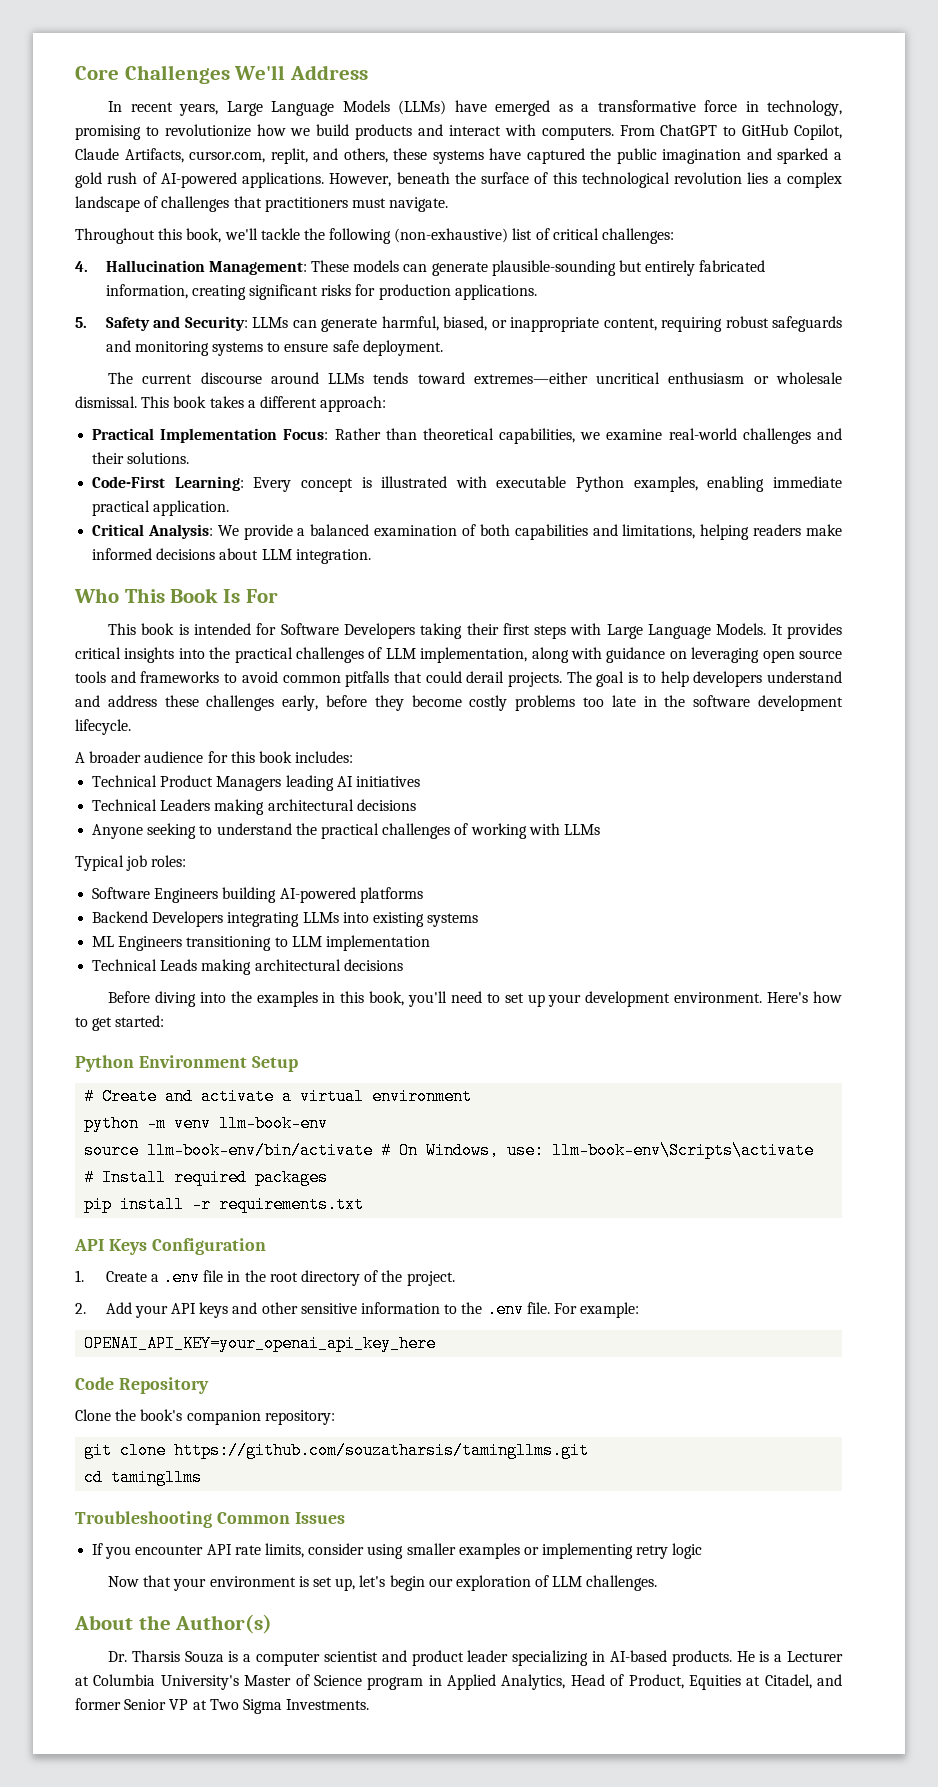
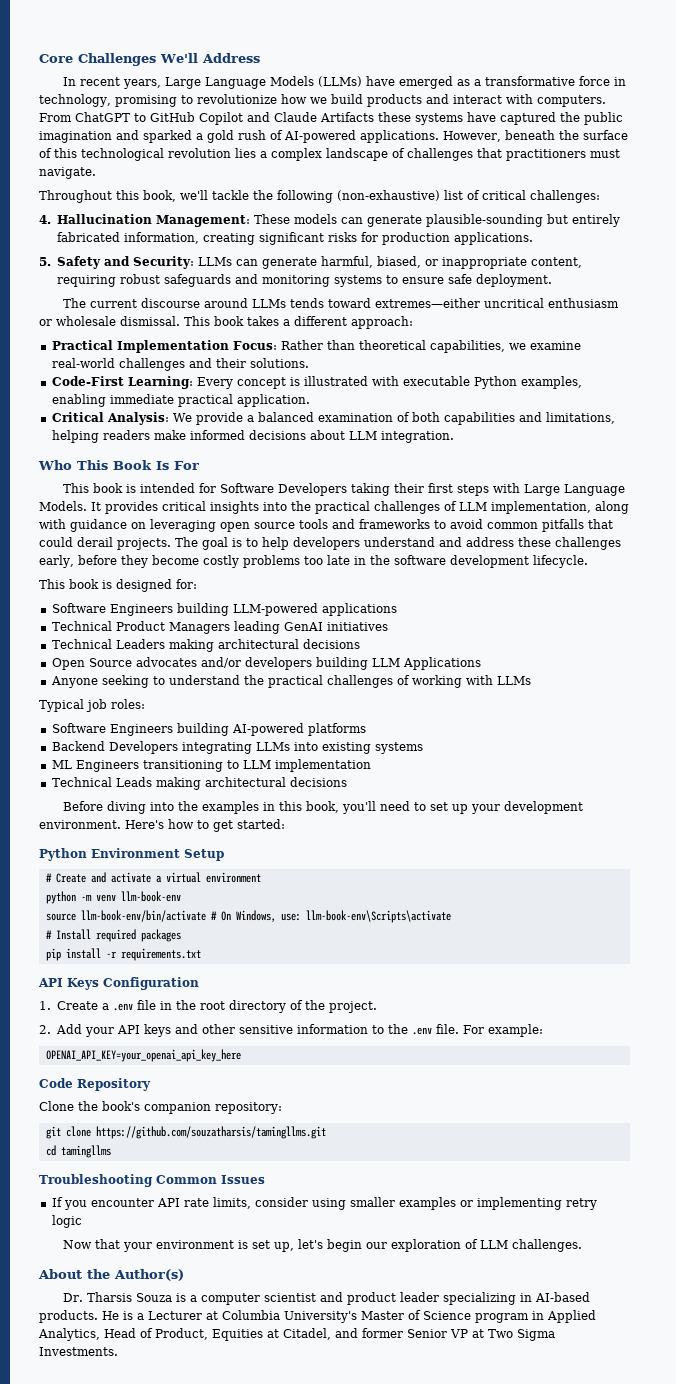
- From ChatGPT to GitHub Copilot, Claude Artifacts, cursor.com, replit, and others, these systems have captured the public imagination and sparked a gold rush of AI-powered applications.
+ From ChatGPT to GitHub Copilot and Claude Artifacts these systems have captured the public imagination and sparked a gold rush of AI-powered applications.
- A broader audience for this book includes:
+ This book is designed for:
+ Software Engineers building LLM-powered applications
- Technical Product Managers leading AI initiatives
+ Technical Product Managers leading GenAI initiatives
+ Open Source advocates and/or developers building LLM Applications

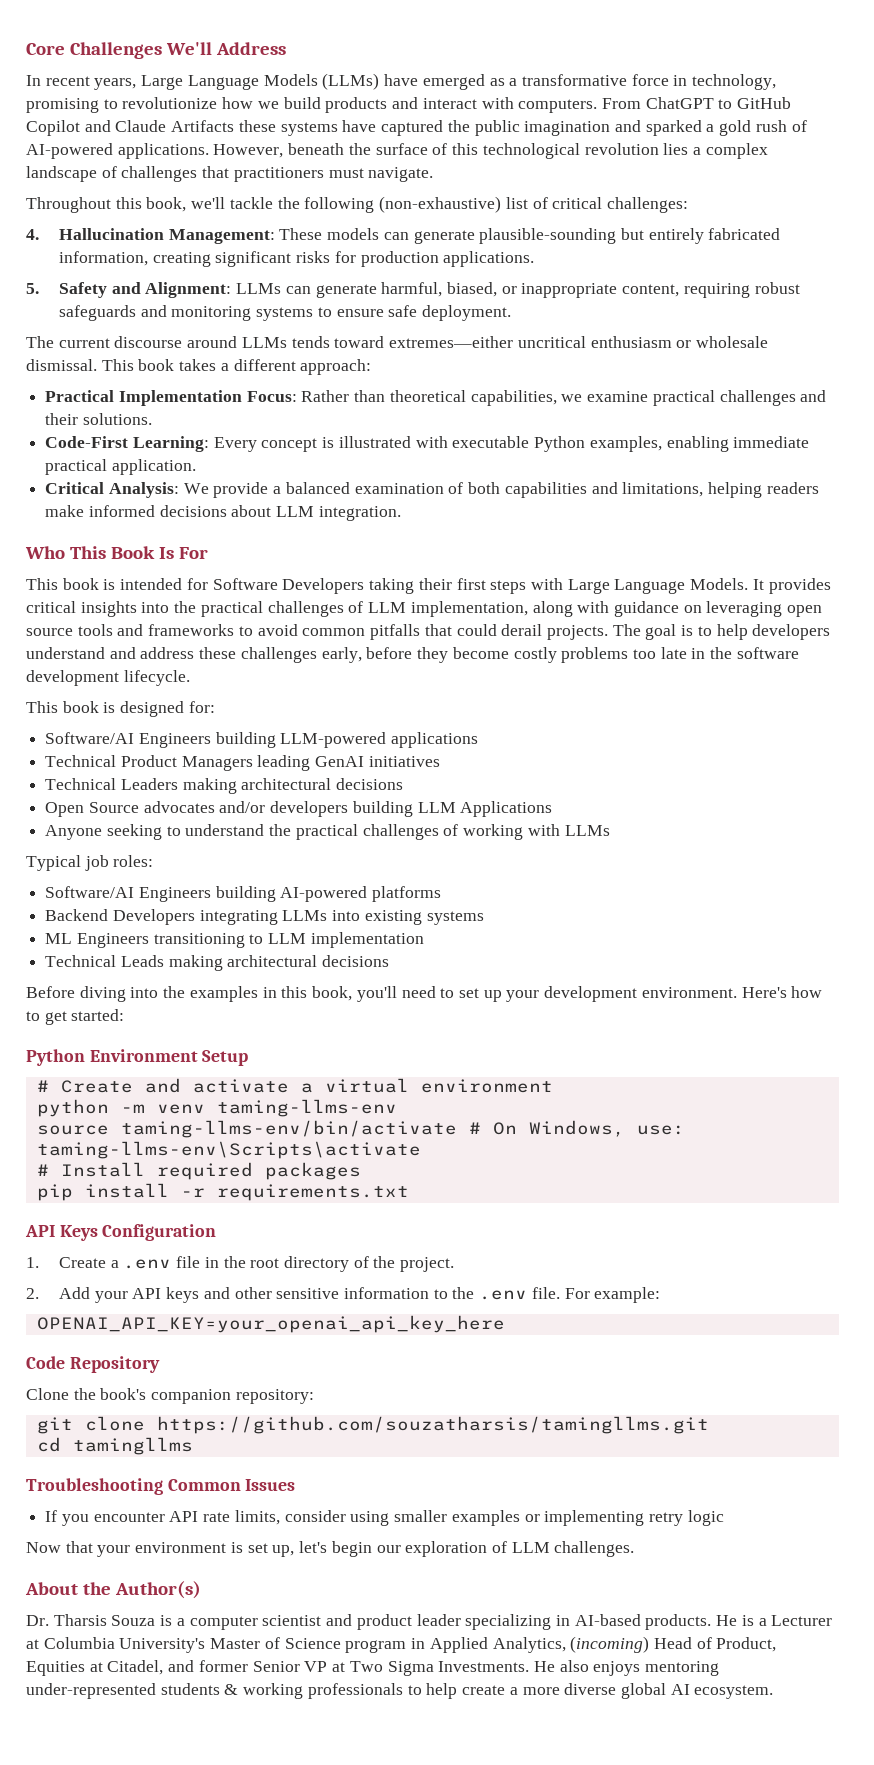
- 5. Safety and Security: LLMs can generate harmful, biased, or inappropriate content, requiring robust safeguards and monitoring systems to ensure safe deployment.
+ 5. Safety and Alignment: LLMs can generate harmful, biased, or inappropriate content, requiring robust safeguards and monitoring systems to ensure safe deployment.
- Practical Implementation Focus: Rather than theoretical capabilities, we examine real-world challenges and their solutions.
+ Practical Implementation Focus: Rather than theoretical capabilities, we examine practical challenges and their solutions.
- Software Engineers building LLM-powered applications
+ Software/AI Engineers building LLM-powered applications
- Software Engineers building AI-powered platforms
+ Software/AI Engineers building AI-powered platforms
- python -m venv llm-book-env
- source llm-book-env/bin/activate # On Windows, use: llm-book-env\Scripts\activate
+ python -m venv taming-llms-env
+ source taming-llms-env/bin/activate # On Windows, use: taming-llms-env\Scripts\activate
- He is a Lecturer at Columbia University's Master of Science program in Applied Analytics, Head of Product, Equities at Citadel, and former Senior VP at Two Sigma Investments.
+ He is a Lecturer at Columbia University's Master of Science program in Applied Analytics, (incoming) Head of Product, Equities at Citadel, and former Senior VP at Two Sigma Investments.
+ He also enjoys mentoring under-represented students & working professionals to help create a more diverse global AI ecosystem.

